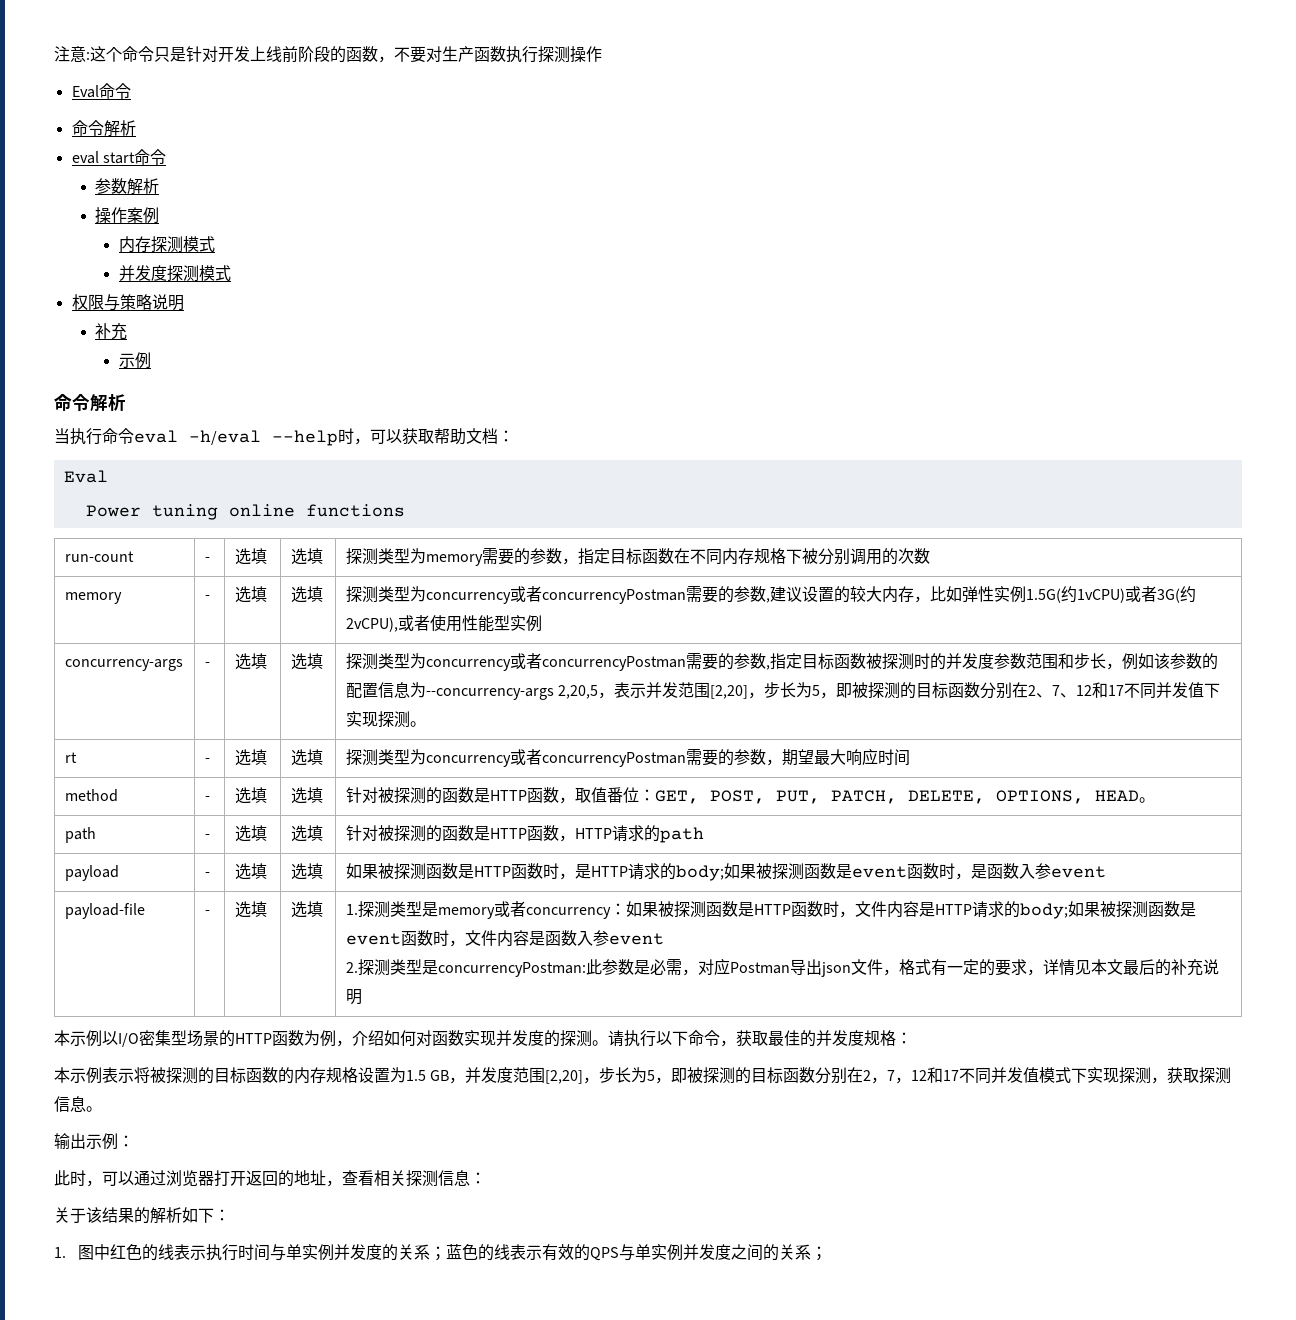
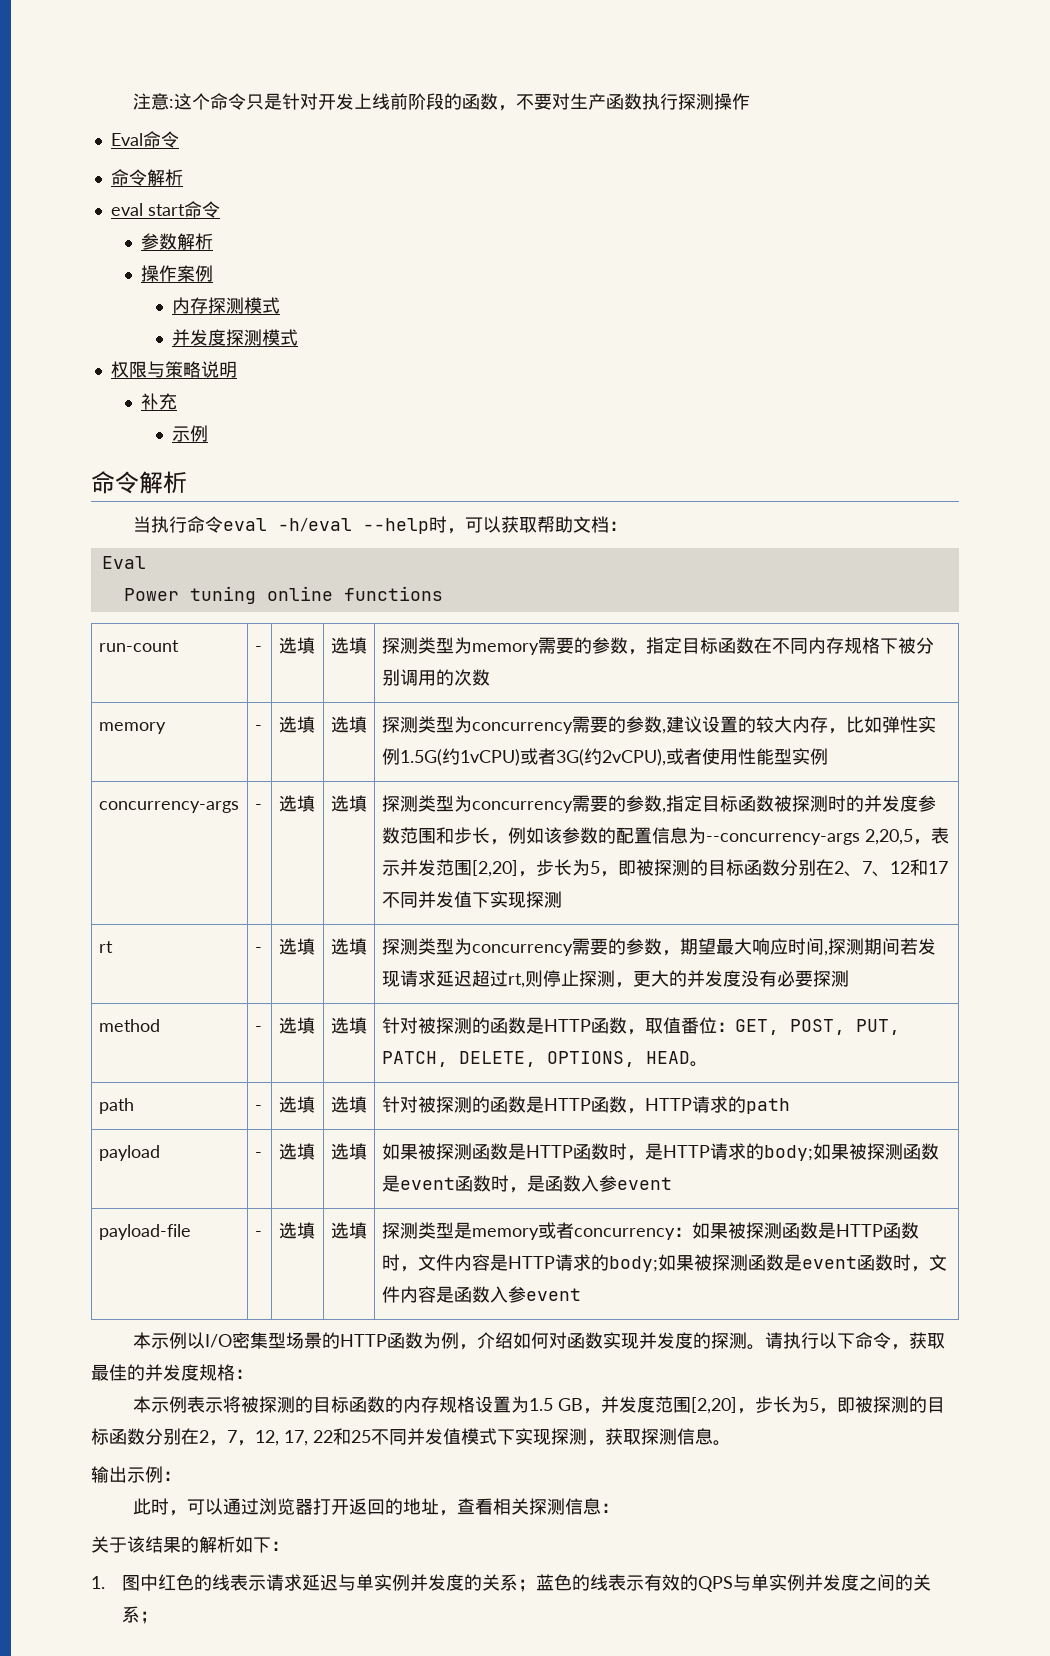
- memory | - | 选填 | 选填 | 探测类型为concurrency或者concurrencyPostman需要的参数,建议设置的较大内存，比如弹性实例1.5G(约1vCPU)或者3G(约2vCPU),或者使用性能型实例
+ memory | - | 选填 | 选填 | 探测类型为concurrency需要的参数,建议设置的较大内存，比如弹性实例1.5G(约1vCPU)或者3G(约2vCPU),或者使用性能型实例
- 探测类型为concurrency或者concurrencyPostman需要的参数,指定目标函数被探测时的并发度参数范围和步长，例如该参数的配置信息为--concurrency-args 2,20,5，表示并发范围[2,20]，步长为5，即被探测的目标函数分别在2、7、12和17不同并发值下实现探测。
+ 探测类型为concurrency需要的参数,指定目标函数被探测时的并发度参数范围和步长，例如该参数的配置信息为--concurrency-args 2,20,5，表示并发范围[2,20]，步长为5，即被探测的目标函数分别在2、7、12和17不同并发值下实现探测
- rt | - | 选填 | 选填 | 探测类型为concurrency或者concurrencyPostman需要的参数，期望最大响应时间
+ rt | - | 选填 | 选填 | 探测类型为concurrency需要的参数，期望最大响应时间,探测期间若发现请求延迟超过rt,则停止探测，更大的并发度没有必要探测
- 1.探测类型是memory或者concurrency：如果被探测函数是HTTP函数时，文件内容是HTTP请求的body;如果被探测函数是event函数时，文件内容是函数入参event
+ 探测类型是memory或者concurrency：如果被探测函数是HTTP函数时，文件内容是HTTP请求的body;如果被探测函数是event函数时，文件内容是函数入参event
- 2.探测类型是concurrencyPostman:此参数是必需，对应Postman导出json文件，格式有一定的要求，详情见本文最后的补充说明
- 本示例表示将被探测的目标函数的内存规格设置为1.5 GB，并发度范围[2,20]，步长为5，即被探测的目标函数分别在2，7，12和17不同并发值模式下实现探测，获取探测信息。
+ 本示例表示将被探测的目标函数的内存规格设置为1.5 GB，并发度范围[2,20]，步长为5，即被探测的目标函数分别在2，7，12, 17, 22和25不同并发值模式下实现探测，获取探测信息。
- 1.图中红色的线表示执行时间与单实例并发度的关系；蓝色的线表示有效的QPS与单实例并发度之间的关系；
+ 1.图中红色的线表示请求延迟与单实例并发度的关系；蓝色的线表示有效的QPS与单实例并发度之间的关系；

